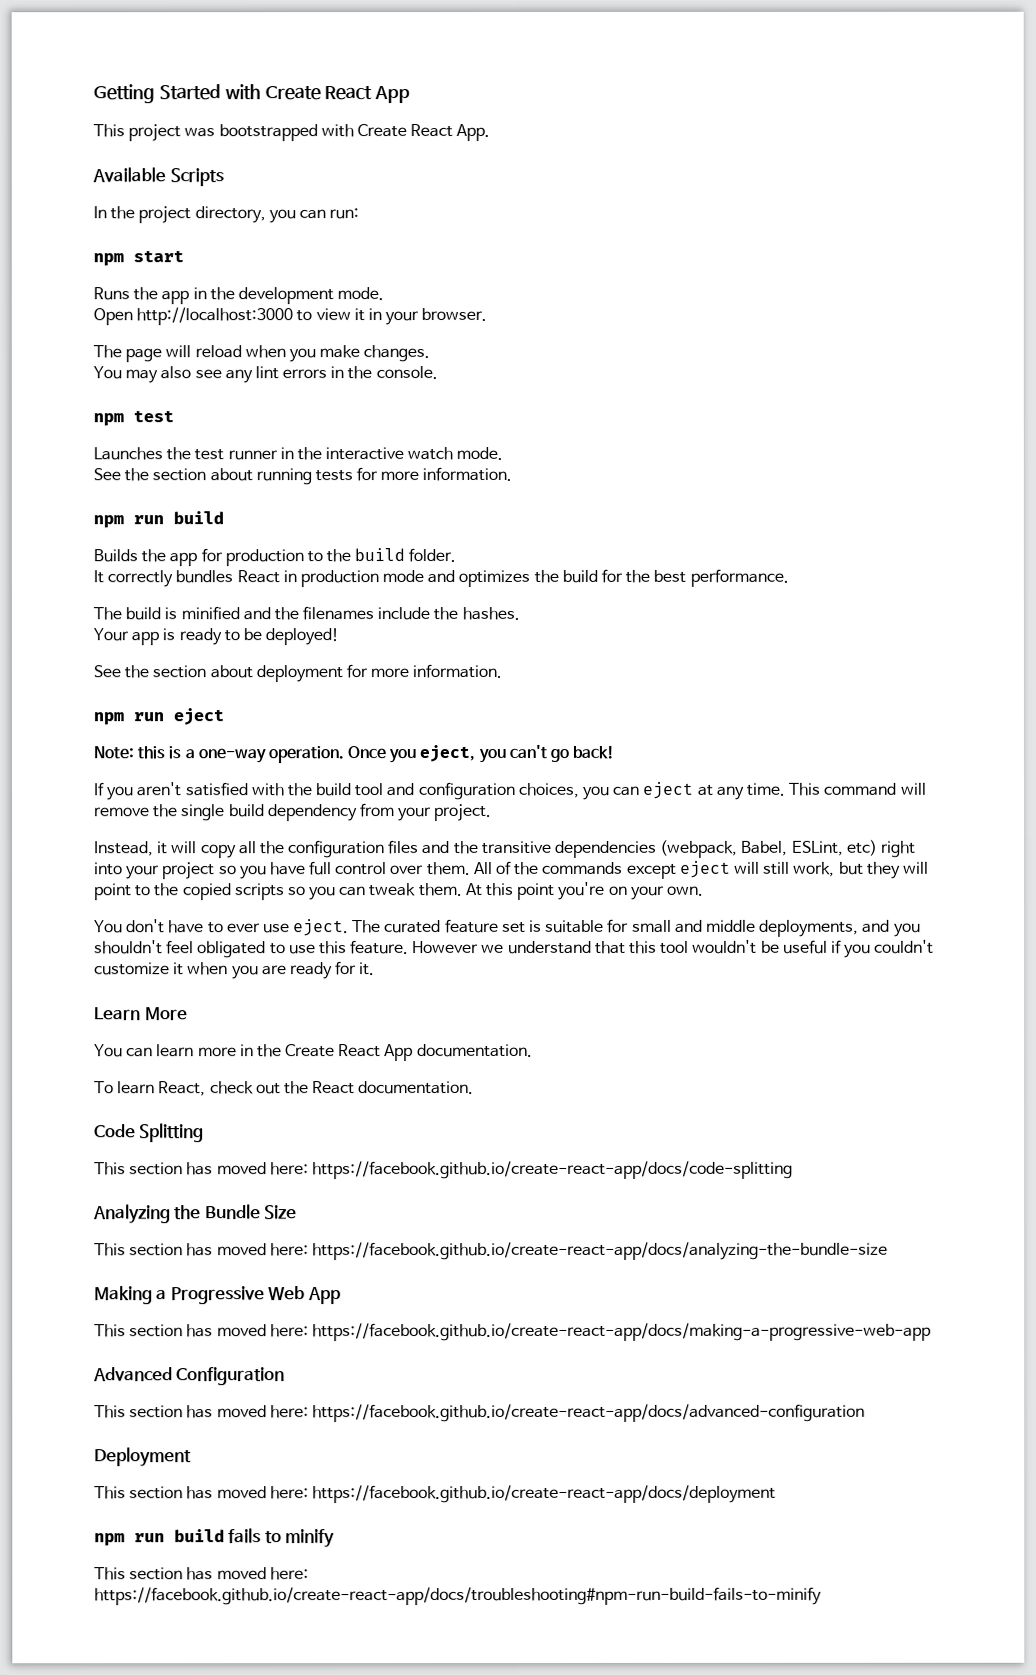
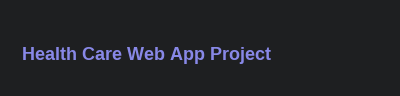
- Getting Started with Create React App
- This project was bootstrapped with Create React App.
- Available Scripts
- In the project directory, you can run:
- npm start
- Runs the app in the development mode.
- Open http://localhost:3000 to view it in your browser.
- The page will reload when you make changes.
- You may also see any lint errors in the console.
- npm test
- Launches the test runner in the interactive watch mode.
- See the section about running tests for more information.
- npm run build
- Builds the app for production to the build folder.
- It correctly bundles React in production mode and optimizes the build for the best performance.
- The build is minified and the filenames include the hashes.
- Your app is ready to be deployed!
- See the section about deployment for more information.
- npm run eject
- Note: this is a one-way operation. Once you eject, you can't go back!
- If you aren't satisfied with the build tool and configuration choices, you can eject at any time. This command will remove the single build dependency from your project.
- Instead, it will copy all the configuration files and the transitive dependencies (webpack, Babel, ESLint, etc) right into your project so you have full control over them. All of the commands except eject will still work, but they will point to the copied scripts so you can tweak them. At this point you're on your own.
- You don't have to ever use eject. The curated feature set is suitable for small and middle deployments, and you shouldn't feel obligated to use this feature. However we understand that this tool wouldn't be useful if you couldn't customize it when you are ready for it.
- Learn More
- You can learn more in the Create React App documentation.
- To learn React, check out the React documentation.
- Code Splitting
- This section has moved here: https://facebook.github.io/create-react-app/docs/code-splitting
- Analyzing the Bundle Size
- This section has moved here: https://facebook.github.io/create-react-app/docs/analyzing-the-bundle-size
- Making a Progressive Web App
- This section has moved here: https://facebook.github.io/create-react-app/docs/making-a-progressive-web-app
- Advanced Configuration
- This section has moved here: https://facebook.github.io/create-react-app/docs/advanced-configuration
- Deployment
- This section has moved here: https://facebook.github.io/create-react-app/docs/deployment
- npm run build fails to minify
- This section has moved here: https://facebook.github.io/create-react-app/docs/troubleshooting#npm-run-build-fails-to-minify
+ Health Care Web App Project

